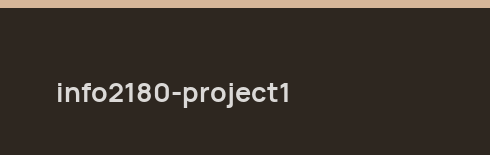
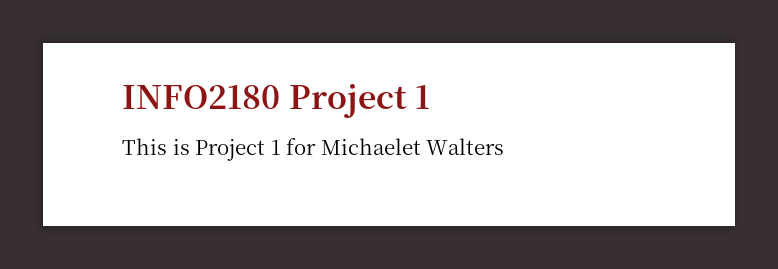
- info2180-project1
+ INFO2180 Project 1
+ This is Project 1 for Michaelet Walters

